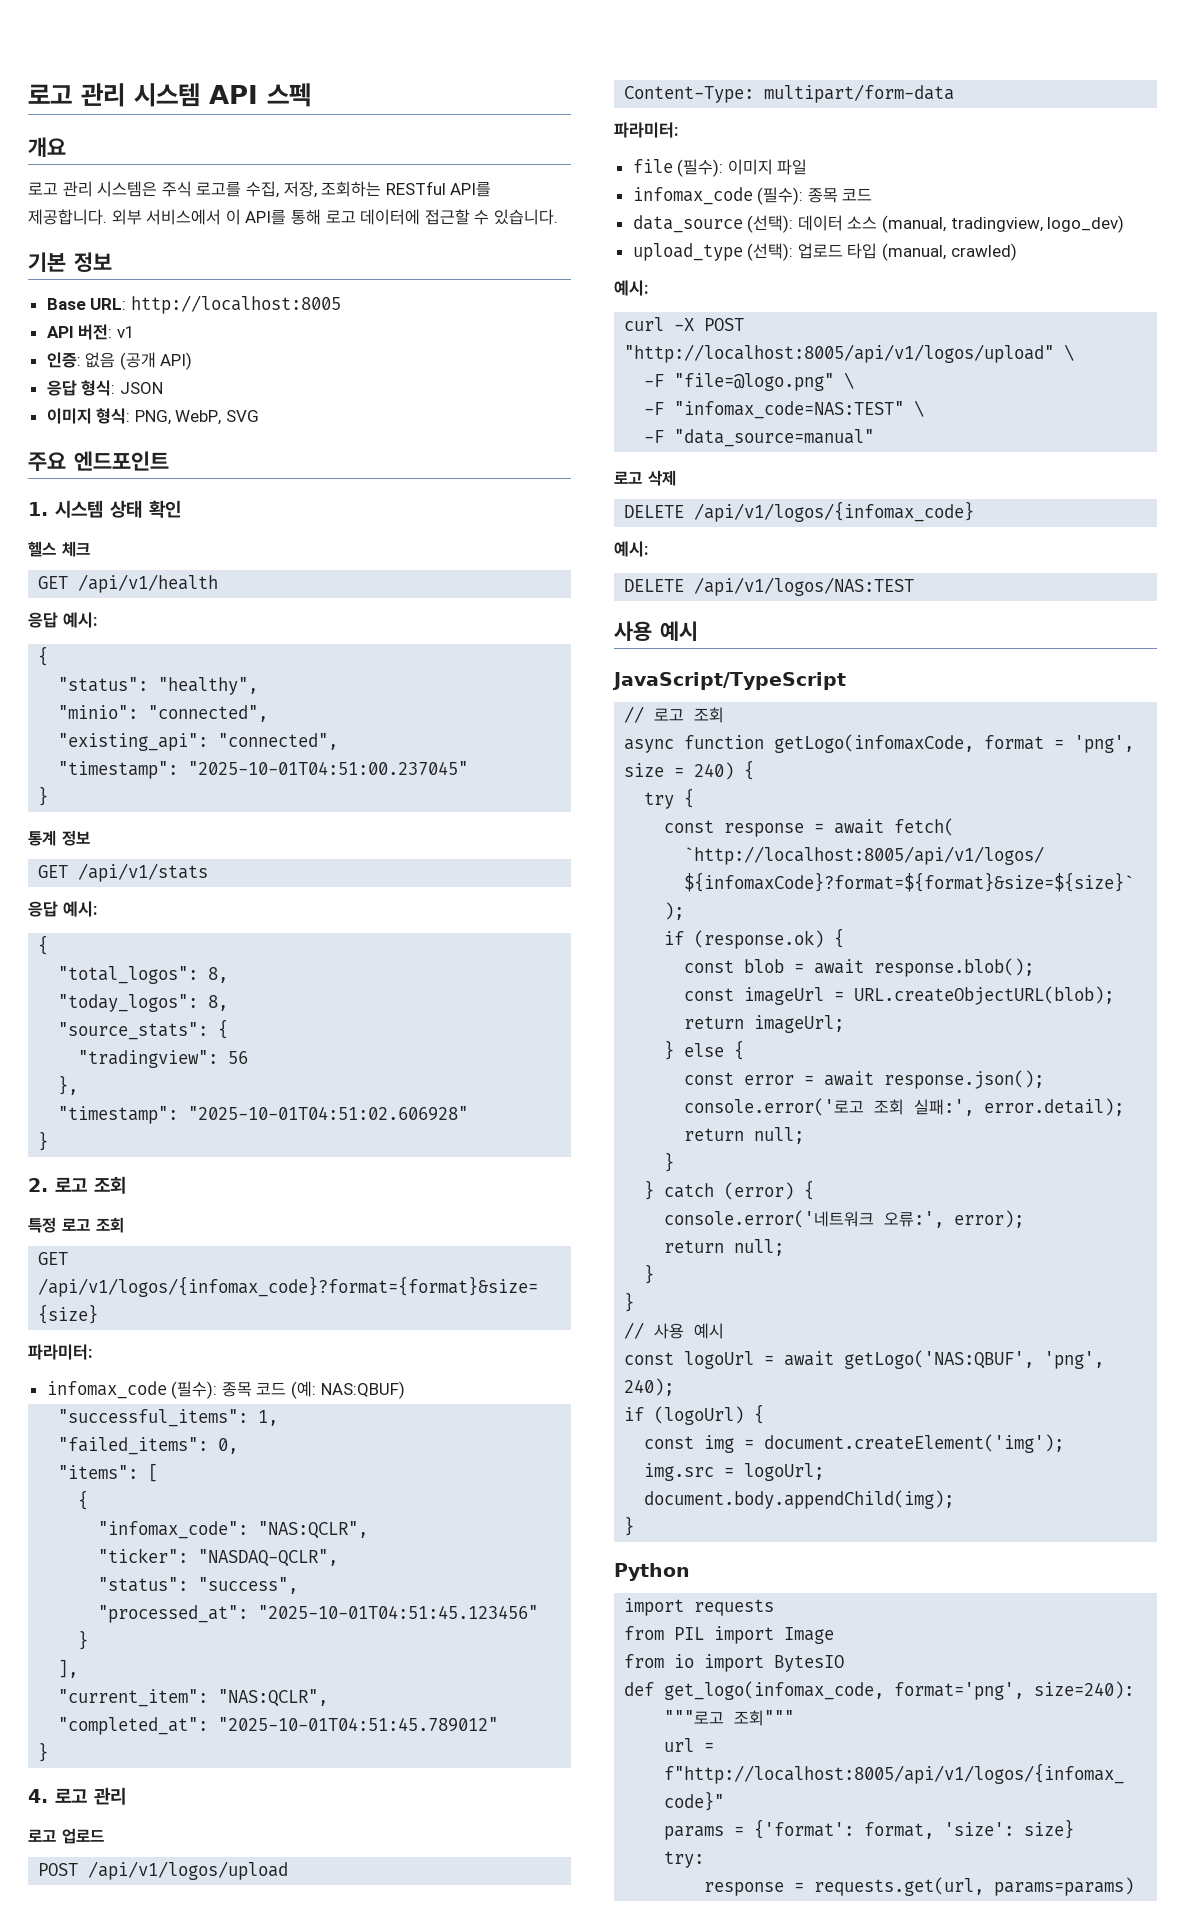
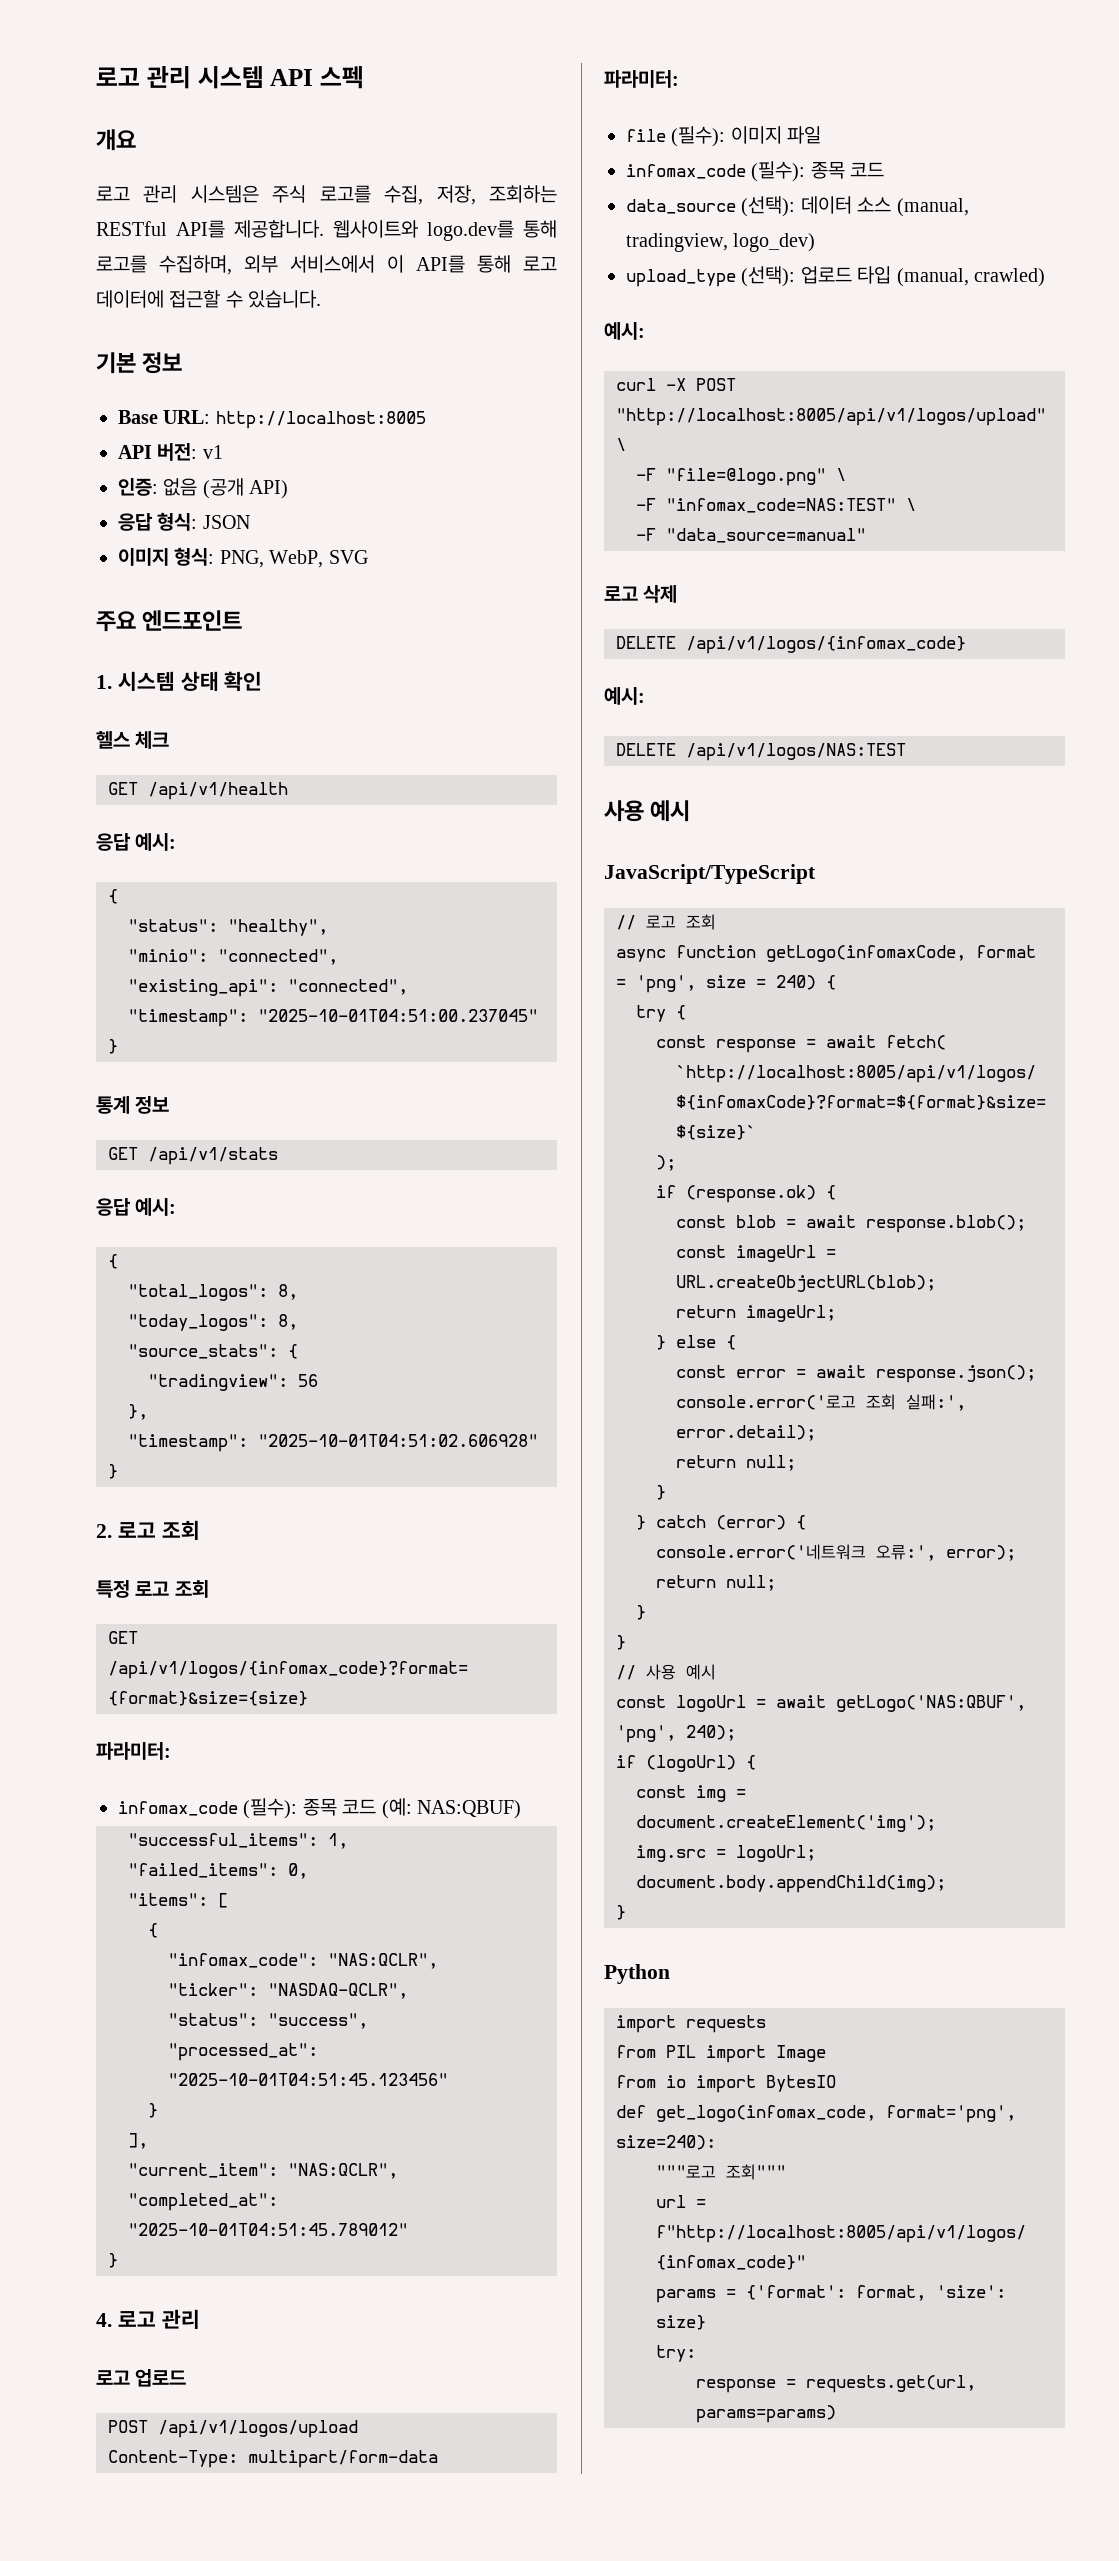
- 외부 서비스에서 이 API를 통해 로고 데이터에 접근할 수 있습니다.
+ 웹사이트와 logo.dev를 통해 로고를 수집하며, 외부 서비스에서 이 API를 통해 로고 데이터에 접근할 수 있습니다.

